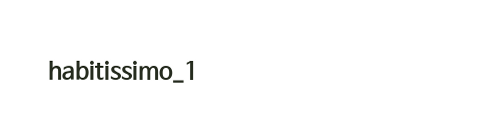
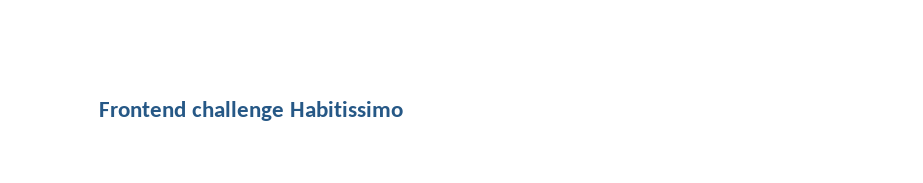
- habitissimo_1
+ Frontend challenge Habitissimo

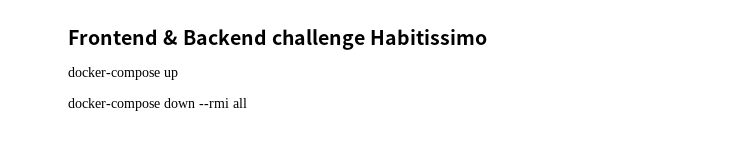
- Frontend challenge Habitissimo
+ Frontend & Backend challenge Habitissimo
+ docker-compose up
+ docker-compose down --rmi all

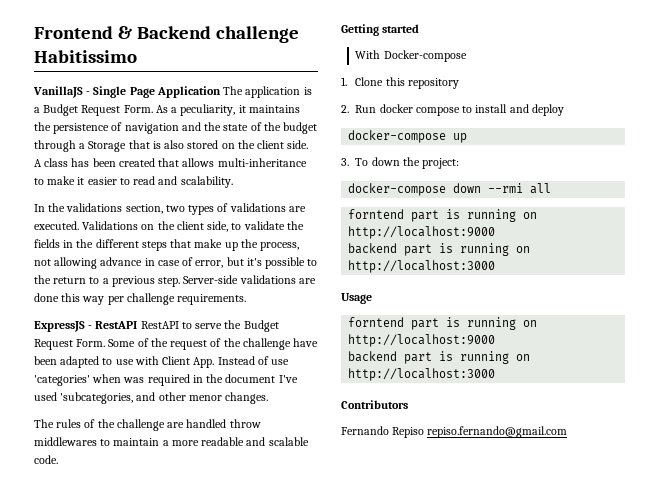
+ VanillaJS - Single Page Application The application is a Budget Request Form. As a peculiarity, it maintains the persistence of navigation and the state of the budget through a Storage that is also stored on the client side. A class has been created that allows multi-inheritance to make it easier to read and scalability.
+ In the validations section, two types of validations are executed. Validations on the client side, to validate the fields in the different steps that make up the process, not allowing advance in case of error, but it's possible to the return to a previous step. Server-side validations are done this way per challenge requirements.
+ ExpressJS - RestAPI RestAPI to serve the Budget Request Form. Some of the request of the challenge have been adapted to use with Client App. Instead of use 'categories' when was required in the document I've used 'subcategories, and other menor changes.
+ The rules of the challenge are handled throw middlewares to maintain a more readable and scalable code.
+ Getting started
+ With Docker-compose
+ 1. Clone this repository
+ 2. Run docker compose to install and deploy
  docker-compose up
+ 3. To down the project:
  docker-compose down --rmi all
+ forntend part is running on http://localhost:9000
+ backend part is running on http://localhost:3000
+ Usage
+ forntend part is running on http://localhost:9000
+ backend part is running on http://localhost:3000
+ Contributors
+ Fernando Repiso repiso.fernando@gmail.com

